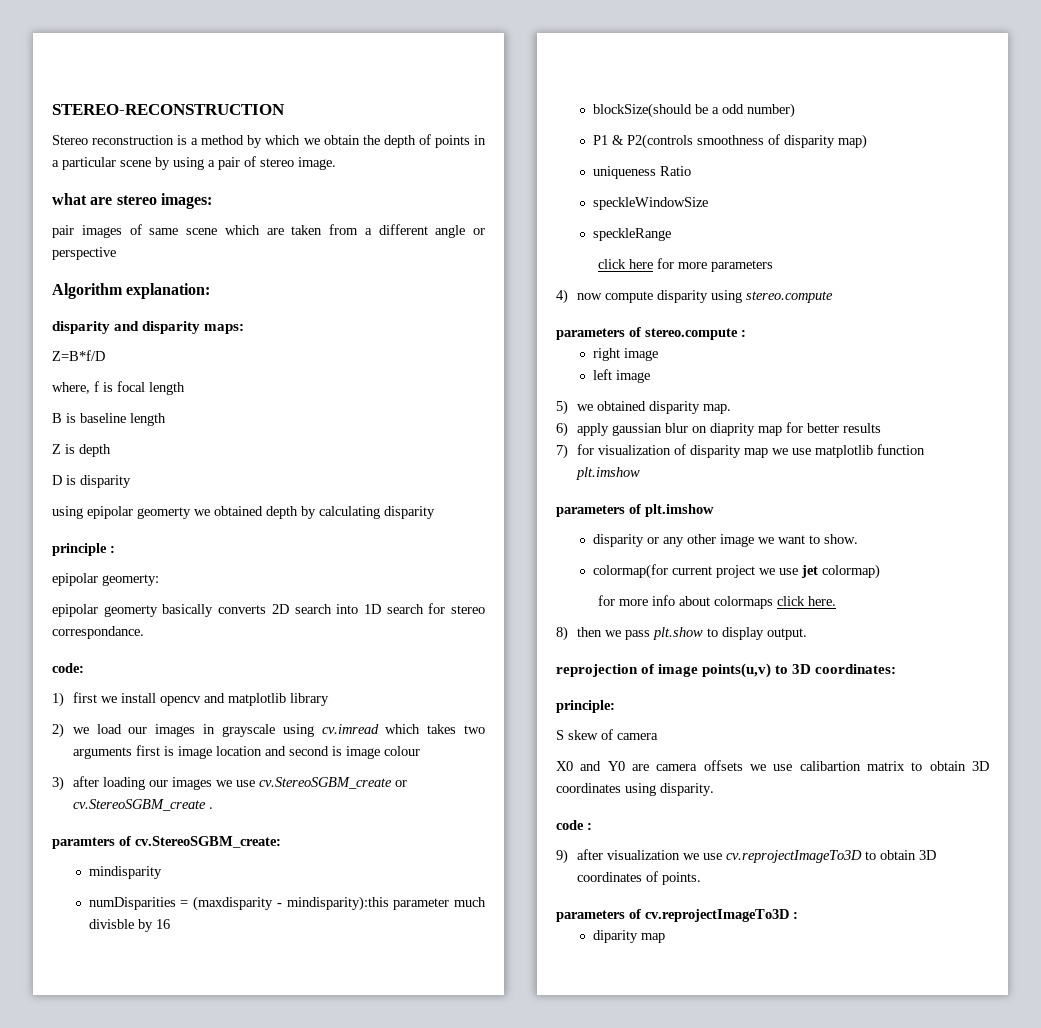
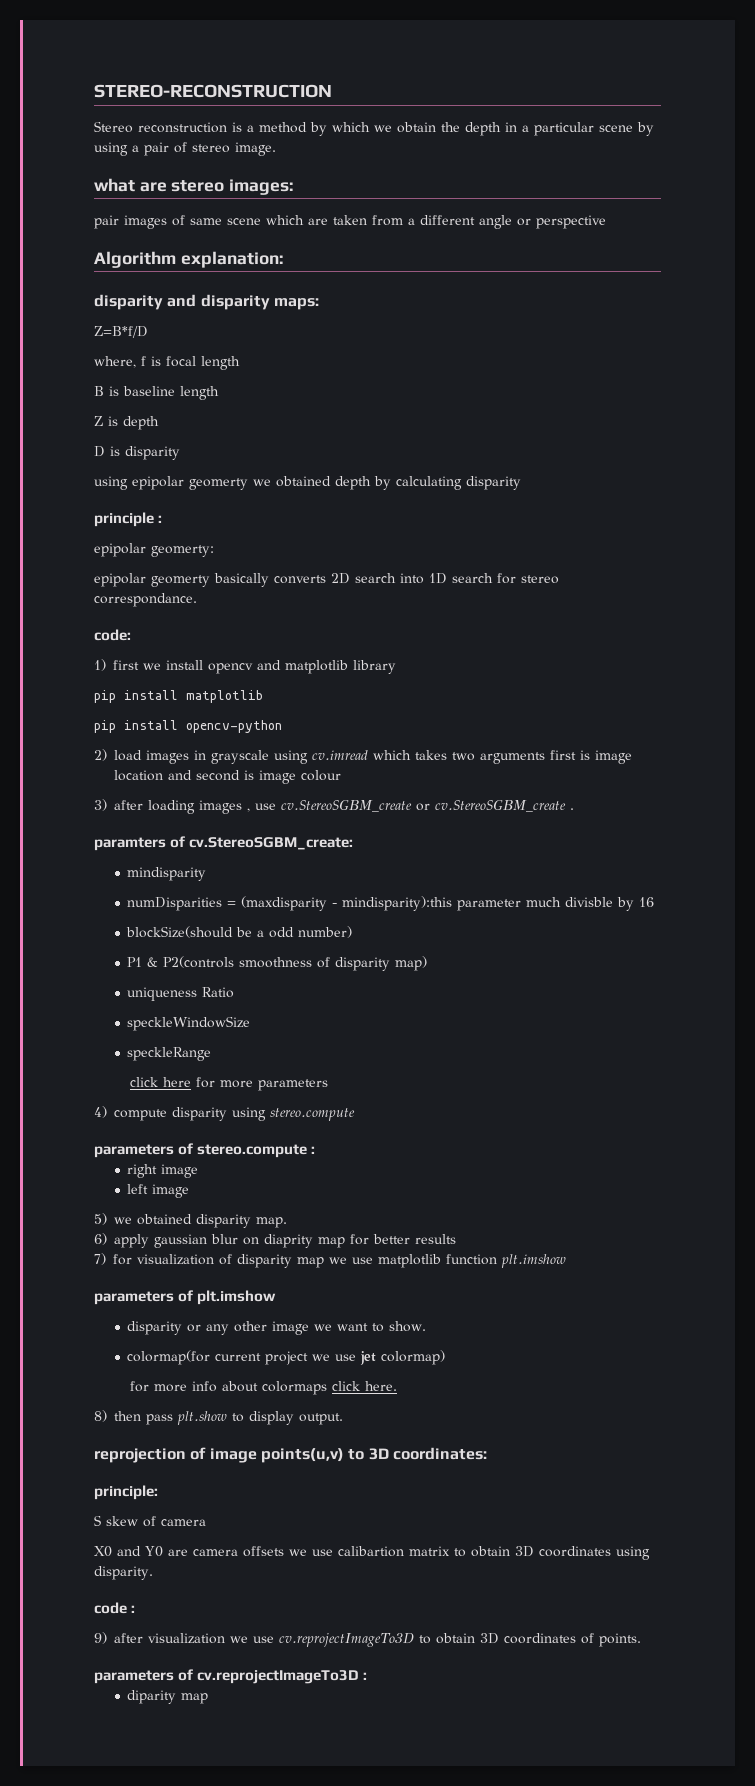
- Stereo reconstruction is a method by which we obtain the depth of points in a particular scene by using a pair of stereo image.
+ Stereo reconstruction is a method by which we obtain the depth in a particular scene by using a pair of stereo image.
- 2) we load our images in grayscale using cv.imread which takes two arguments first is image location and second is image colour
+ pip install matplotlib
+ pip install opencv-python
+ 2) load images in grayscale using cv.imread which takes two arguments first is image location and second is image colour
- 3) after loading our images we use cv.StereoSGBM_create or cv.StereoSGBM_create .
+ 3) after loading images , use cv.StereoSGBM_create or cv.StereoSGBM_create .
- 4) now compute disparity using stereo.compute
+ 4) compute disparity using stereo.compute
- 8) then we pass plt.show to display output.
+ 8) then pass plt.show to display output.

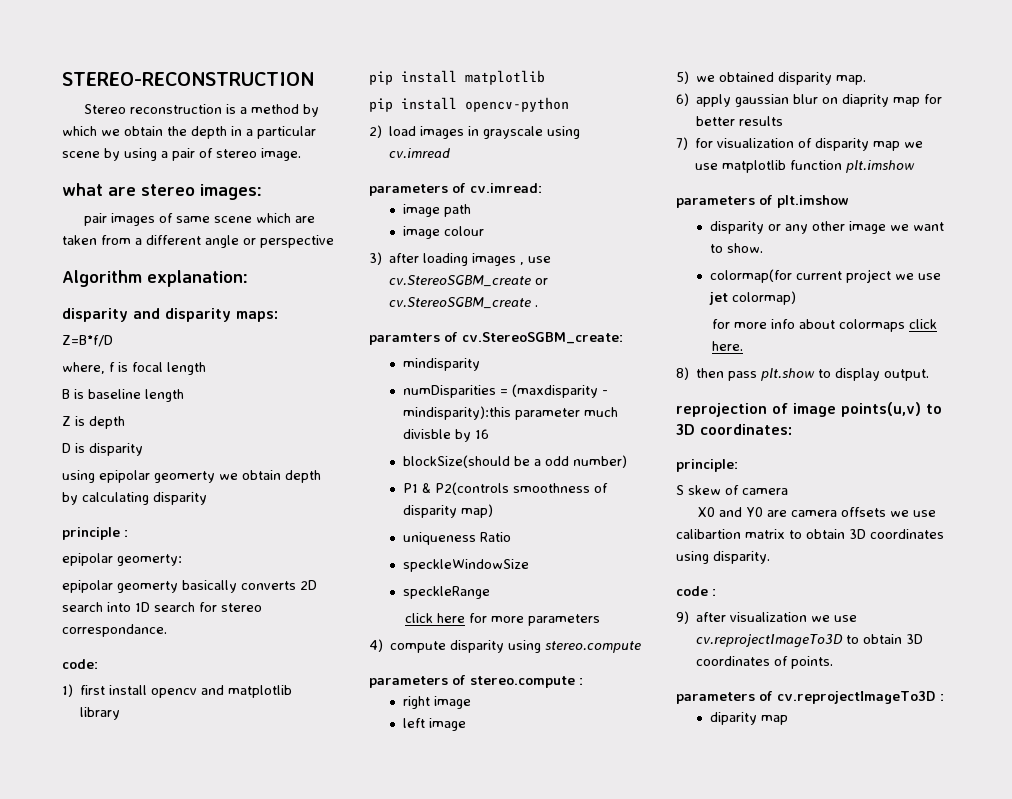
- using epipolar geomerty we obtained depth by calculating disparity
+ using epipolar geomerty we obtain depth by calculating disparity
- 1) first we install opencv and matplotlib library
+ 1) first install opencv and matplotlib library
- 2) load images in grayscale using cv.imread which takes two arguments first is image location and second is image colour
+ 2) load images in grayscale using cv.imread
+ parameters of cv.imread:
+ image path
+ image colour

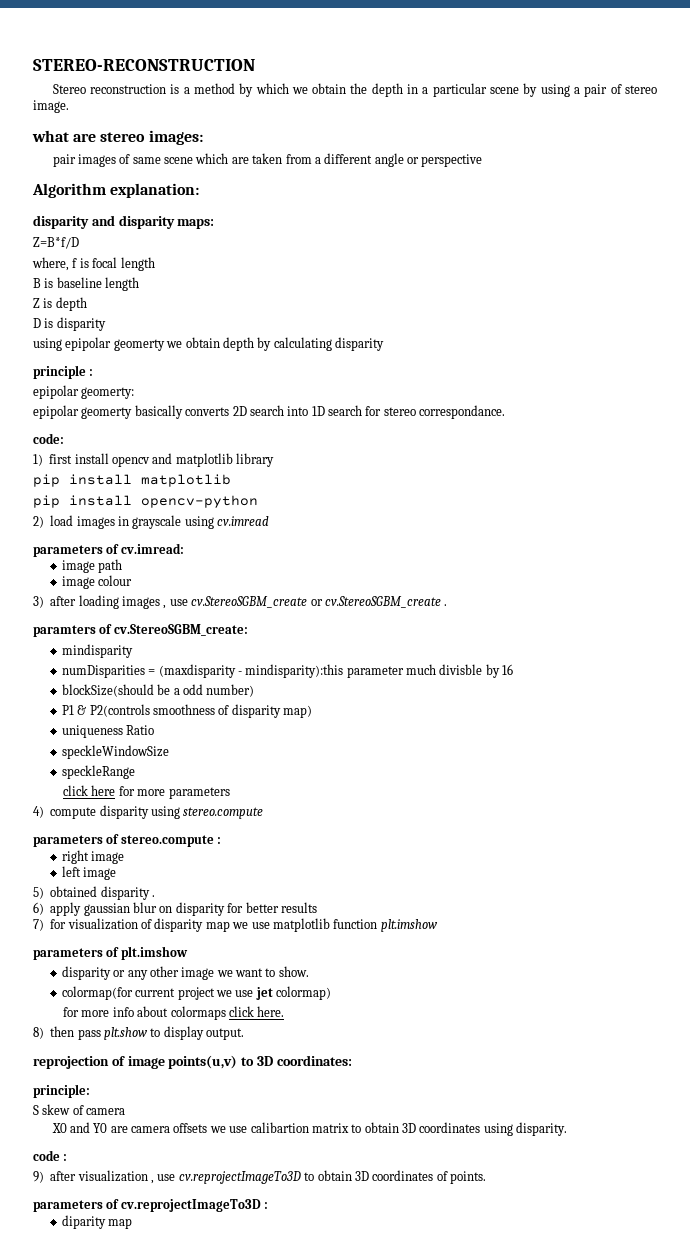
- 5) we obtained disparity map.
+ 5) obtained disparity .
- 6) apply gaussian blur on diaprity map for better results
+ 6) apply gaussian blur on disparity for better results
- 9) after visualization we use cv.reprojectImageTo3D to obtain 3D coordinates of points.
+ 9) after visualization , use cv.reprojectImageTo3D to obtain 3D coordinates of points.

